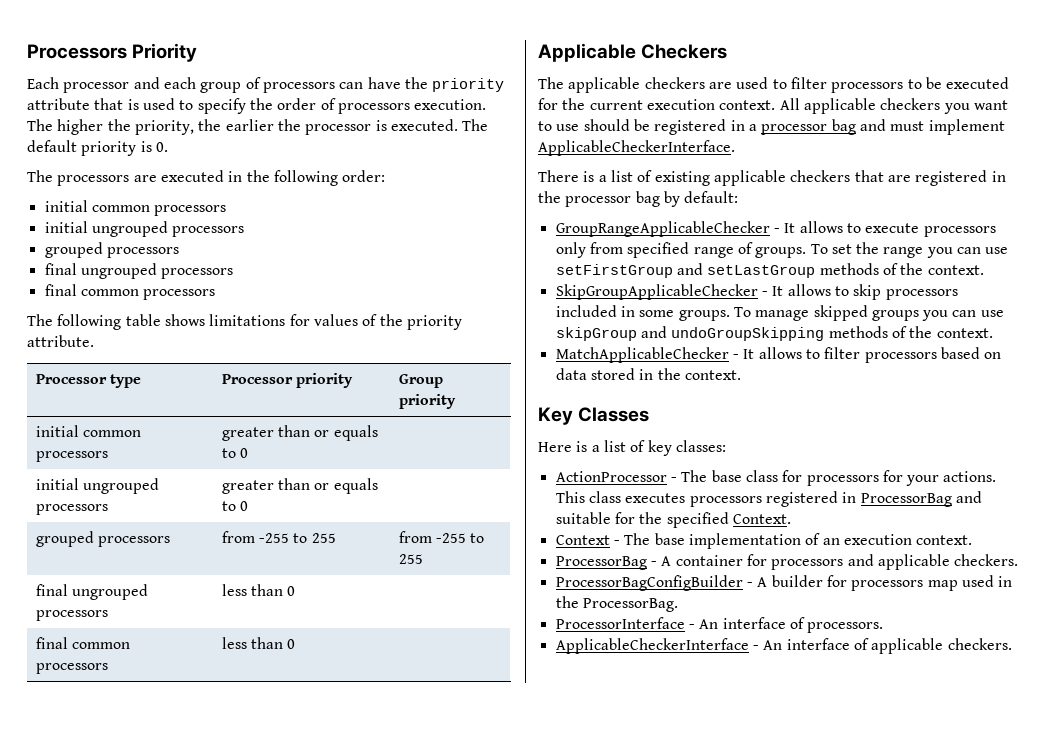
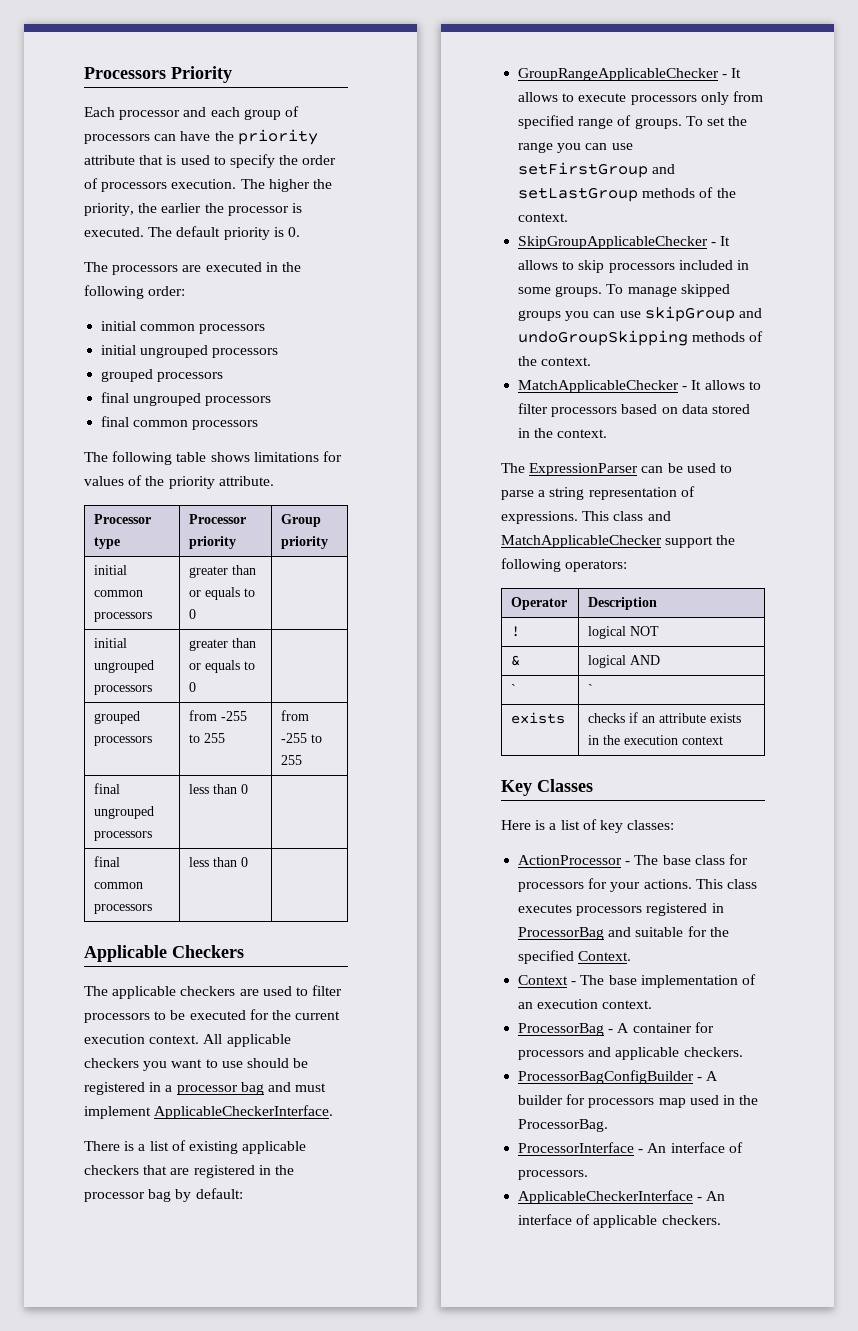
+ The ExpressionParser can be used to parse a string representation of expressions. This class and MatchApplicableChecker support the following operators:
+ Operator | Description
+ ! | logical NOT
+ & | logical AND
+ ` | `
+ exists | checks if an attribute exists in the execution context

